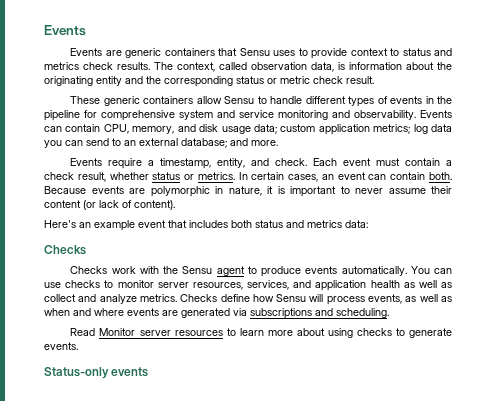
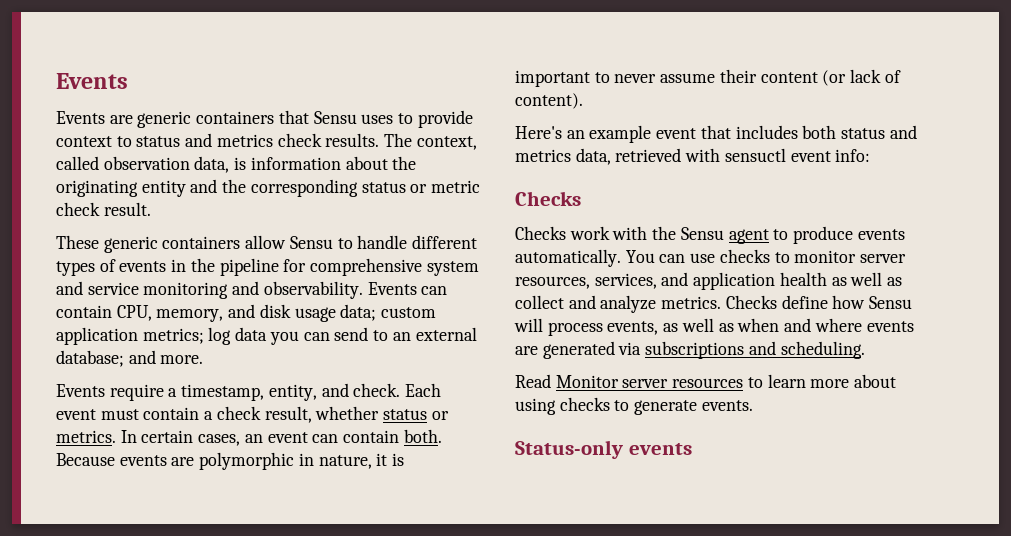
- Here's an example event that includes both status and metrics data:
+ Here's an example event that includes both status and metrics data, retrieved with sensuctl event info:

